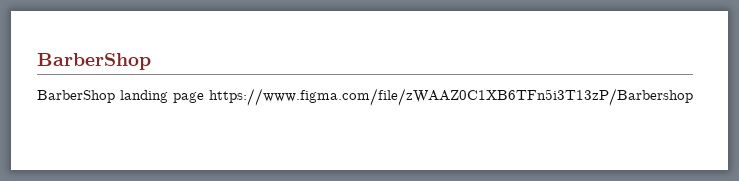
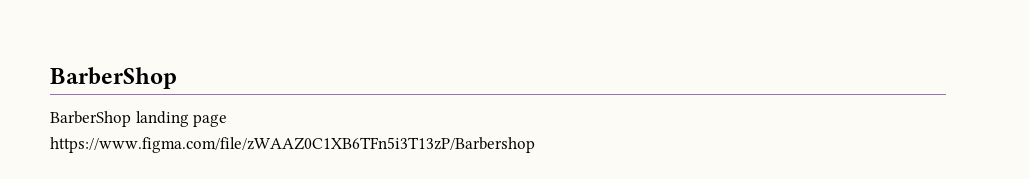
- BarberShop landing page https://www.figma.com/file/zWAAZ0C1XB6TFn5i3T13zP/Barbershop
+ BarberShop landing page
+ https://www.figma.com/file/zWAAZ0C1XB6TFn5i3T13zP/Barbershop

